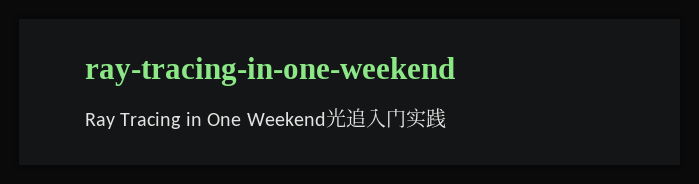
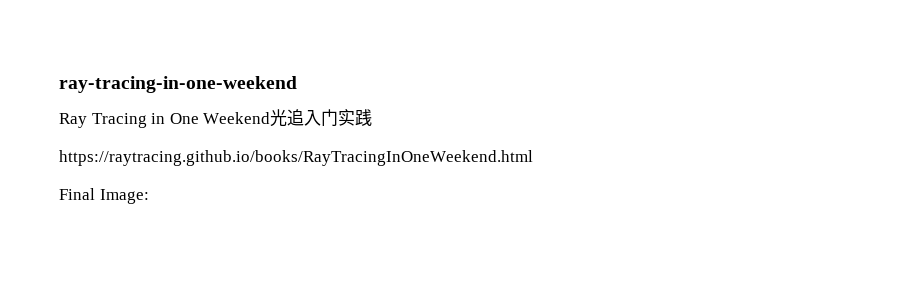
+ https://raytracing.github.io/books/RayTracingInOneWeekend.html
+ Final Image:

